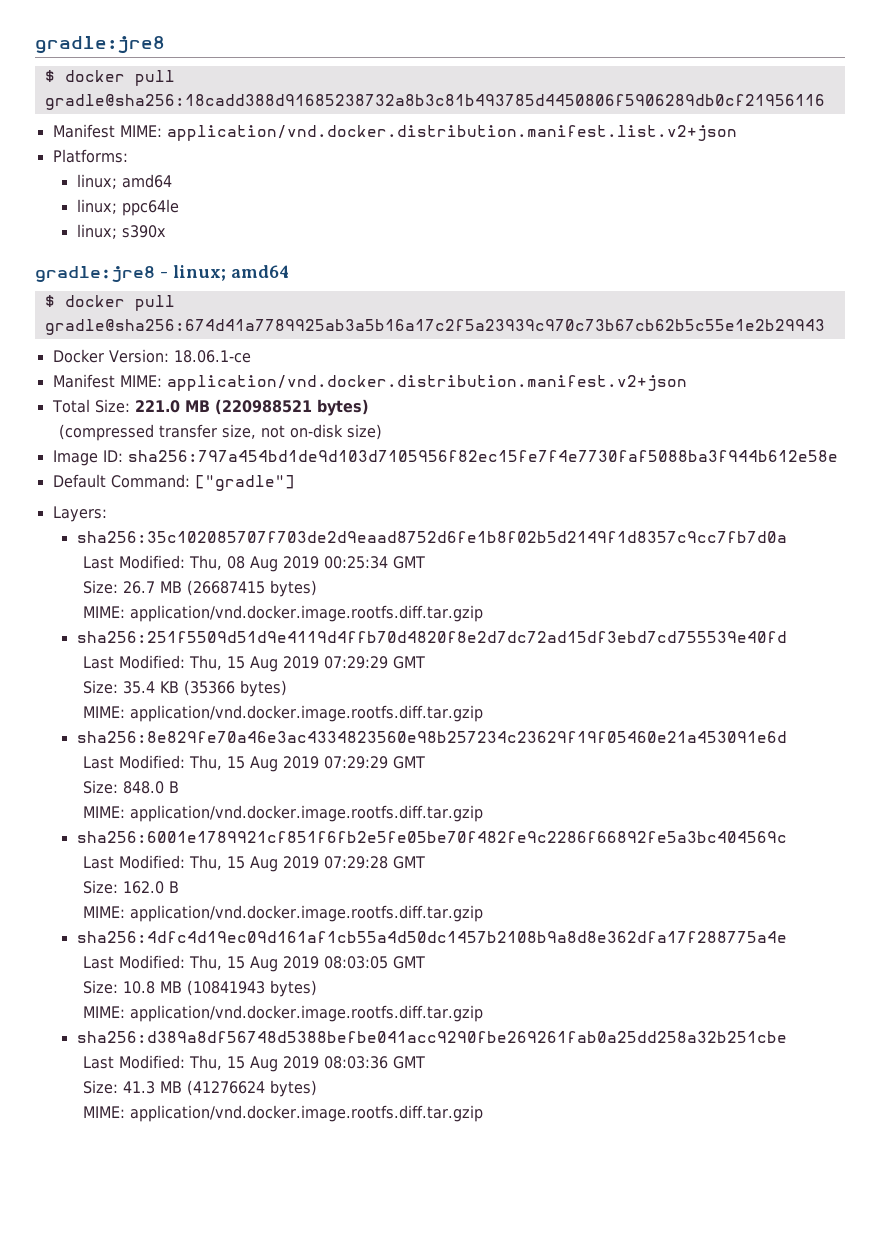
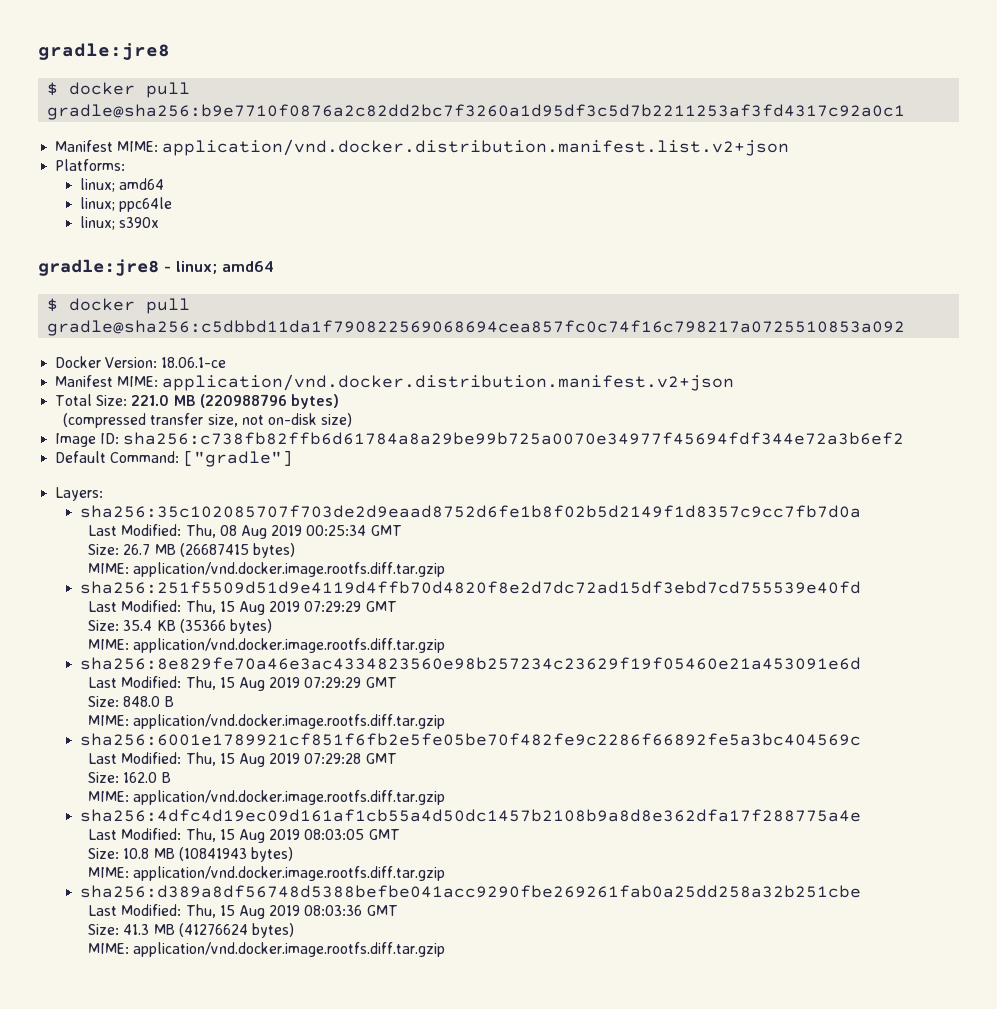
- $ docker pull gradle@sha256:18cadd388d91685238732a8b3c81b493785d4450806f5906289db0cf21956116
+ $ docker pull gradle@sha256:b9e7710f0876a2c82dd2bc7f3260a1d95df3c5d7b2211253af3fd4317c92a0c1
- $ docker pull gradle@sha256:674d41a7789925ab3a5b16a17c2f5a23939c970c73b67cb62b5c55e1e2b29943
+ $ docker pull gradle@sha256:c5dbbd11da1f790822569068694cea857fc0c74f16c798217a0725510853a092
- Total Size: 221.0 MB (220988521 bytes)
+ Total Size: 221.0 MB (220988796 bytes)
- Image ID: sha256:797a454bd1de9d103d7105956f82ec15fe7f4e7730faf5088ba3f944b612e58e
+ Image ID: sha256:c738fb82ffb6d61784a8a29be99b725a0070e34977f45694fdf344e72a3b6ef2

